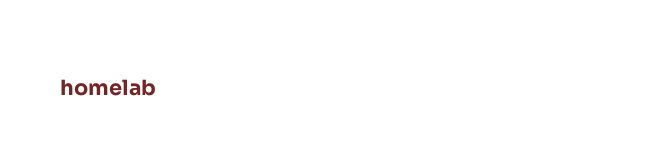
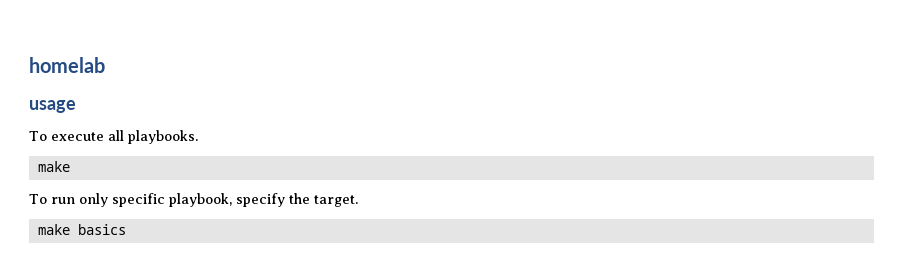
+ usage
+ To execute all playbooks.
+ make
+ To run only specific playbook, specify the target.
+ make basics

